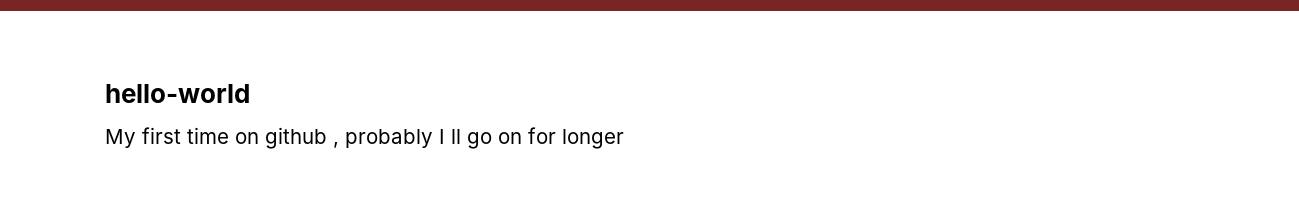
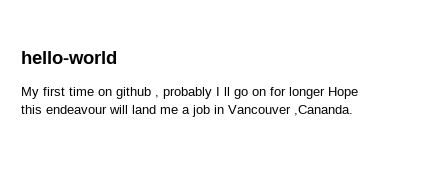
- My first time on github , probably I ll go on for longer
+ My first time on github , probably I ll go on for longer Hope this endeavour will land me a job in Vancouver ,Cananda.

